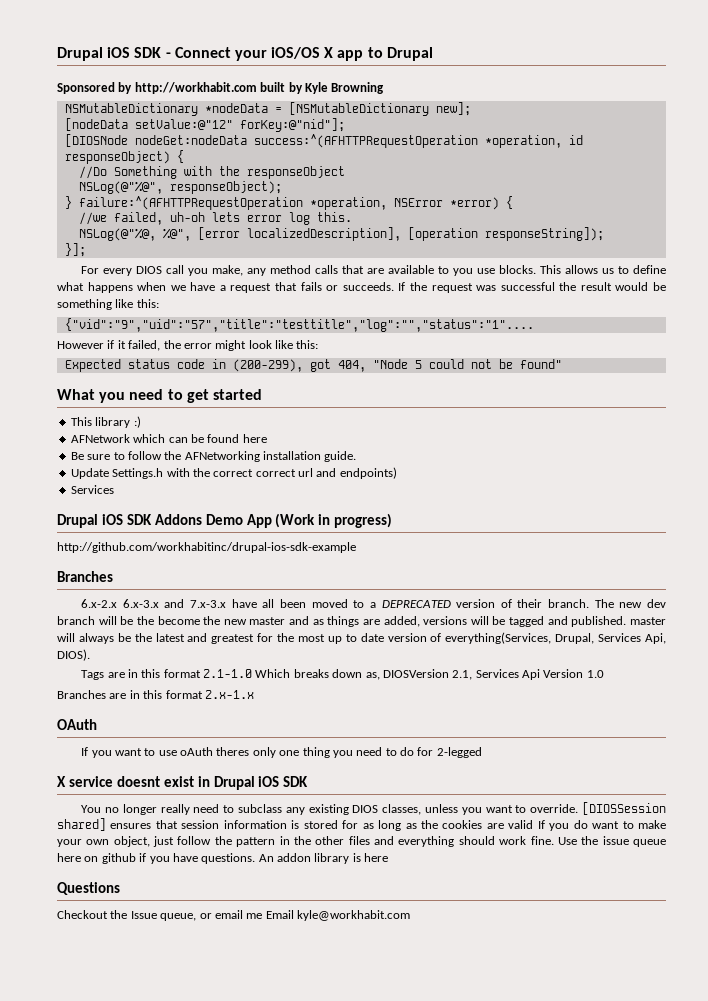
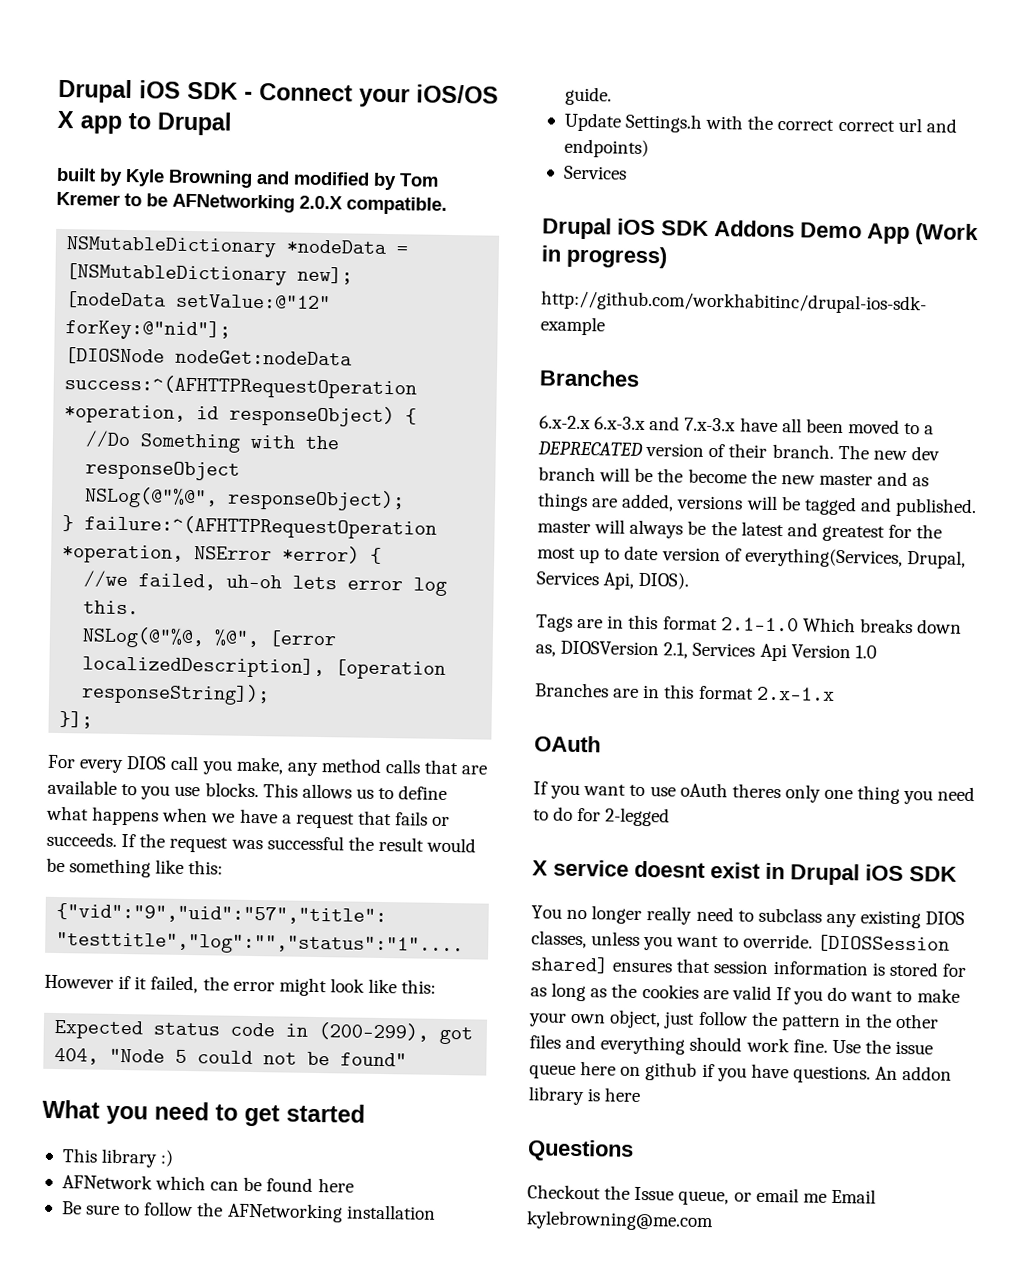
- Sponsored by http://workhabit.com built by Kyle Browning
+ built by Kyle Browning and modified by Tom Kremer to be AFNetworking 2.0.X compatible.
- Checkout the Issue queue, or email me Email kyle@workhabit.com
+ Checkout the Issue queue, or email me Email kylebrowning@me.com

